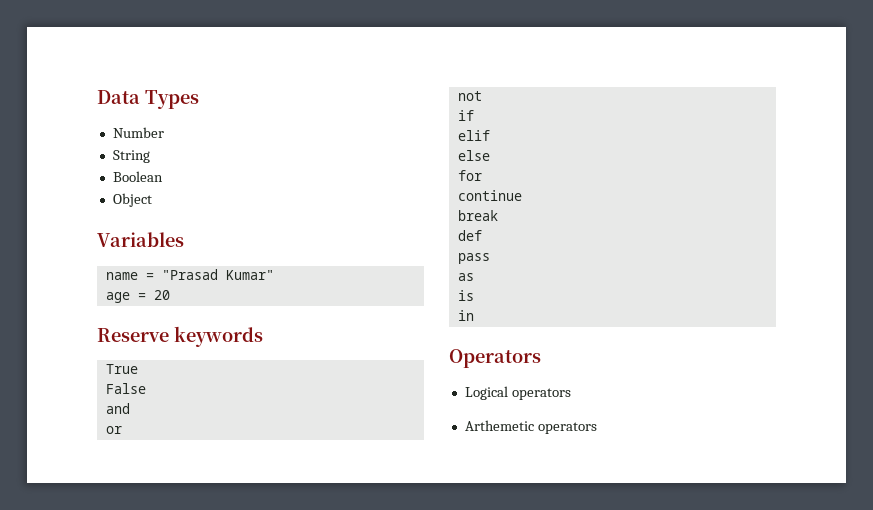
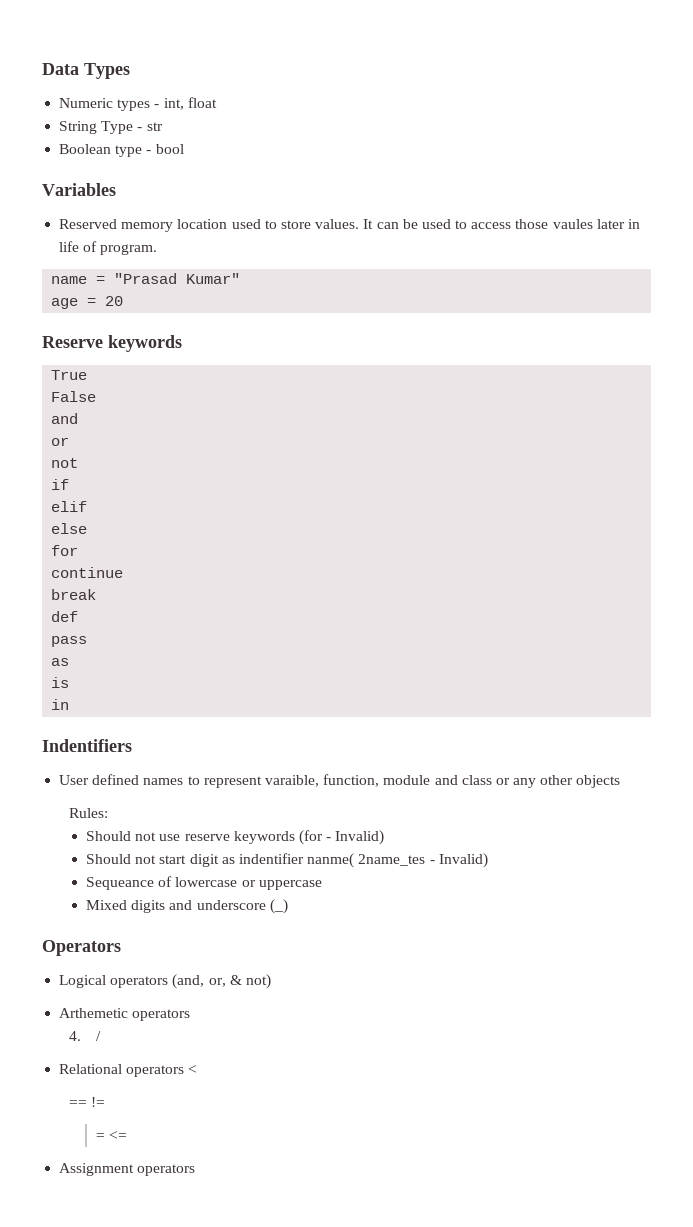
- Number
- String
- Boolean
- Object
+ Numeric types - int, float
+ String Type - str
+ Boolean type - bool
  Variables
+ Reserved memory location used to store values. It can be used to access those vaules later in life of program.
+ Indentifiers
+ User defined names to represent varaible, function, module and class or any other objects
+ Rules:
+ Should not use reserve keywords (for - Invalid)
+ Should not start digit as indentifier nanme( 2name_tes - Invalid)
+ Sequeance of lowercase or uppercase
+ Mixed digits and underscore (_)
  Operators
- Logical operators
+ Logical operators (and, or, & not)
  Arthemetic operators
+ 4. /
+ Relational operators <
+ == !=
+ = <=
+ Assignment operators

